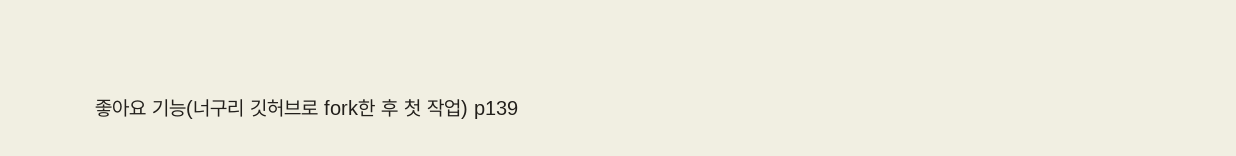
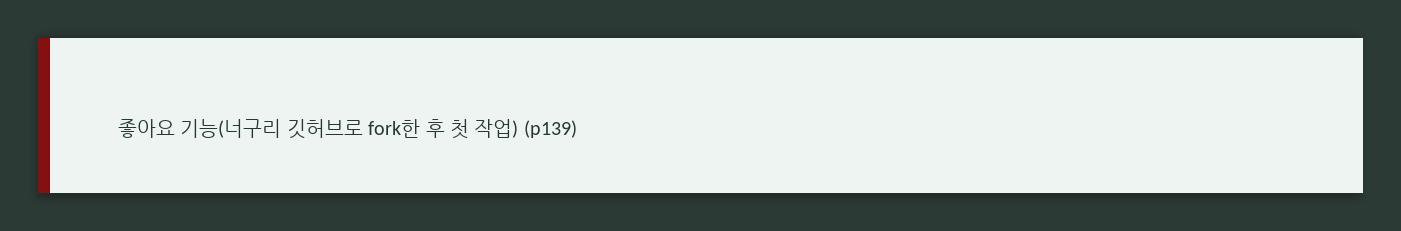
- 좋아요 기능(너구리 깃허브로 fork한 후 첫 작업) p139
+ 좋아요 기능(너구리 깃허브로 fork한 후 첫 작업) (p139)

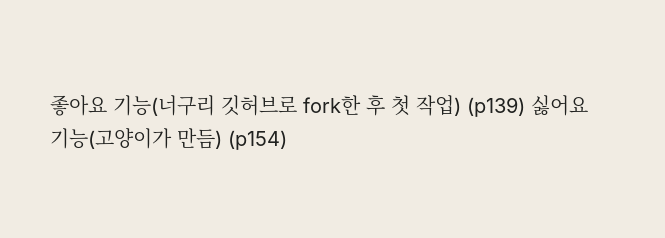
- 좋아요 기능(너구리 깃허브로 fork한 후 첫 작업) (p139)
+ 좋아요 기능(너구리 깃허브로 fork한 후 첫 작업) (p139) 싫어요 기능(고양이가 만듬) (p154)

